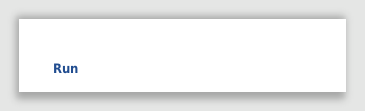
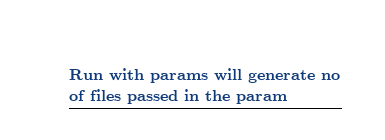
- Run
+ Run with params will generate no of files passed in the param

